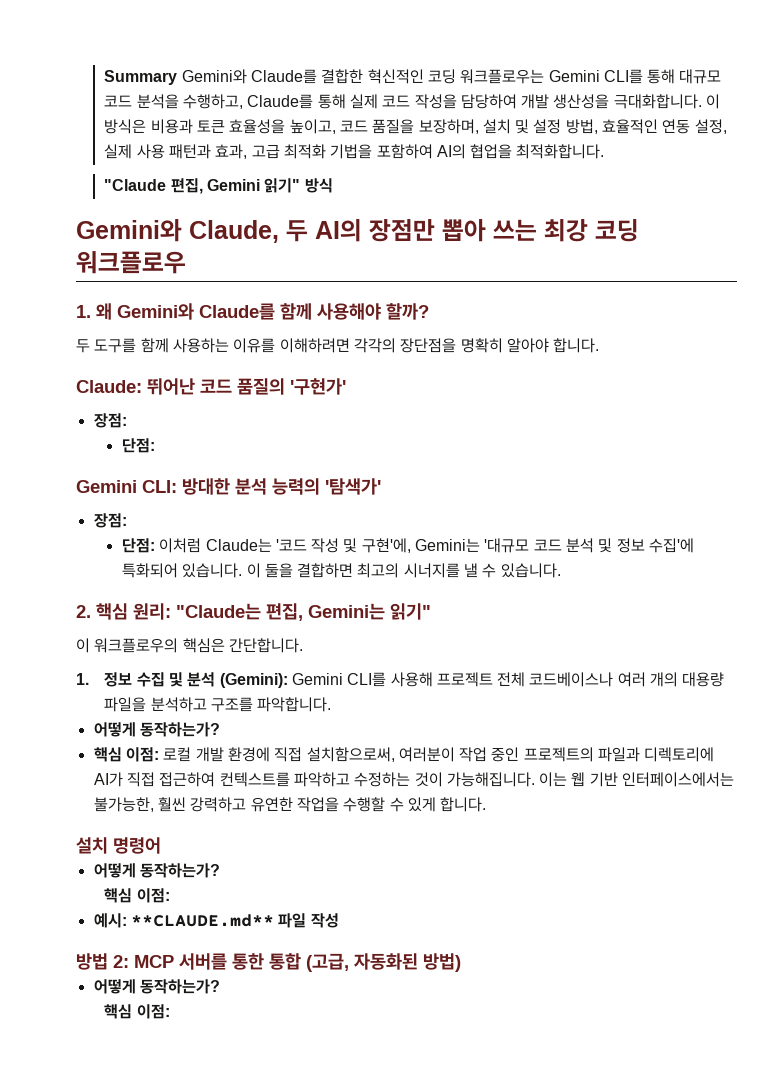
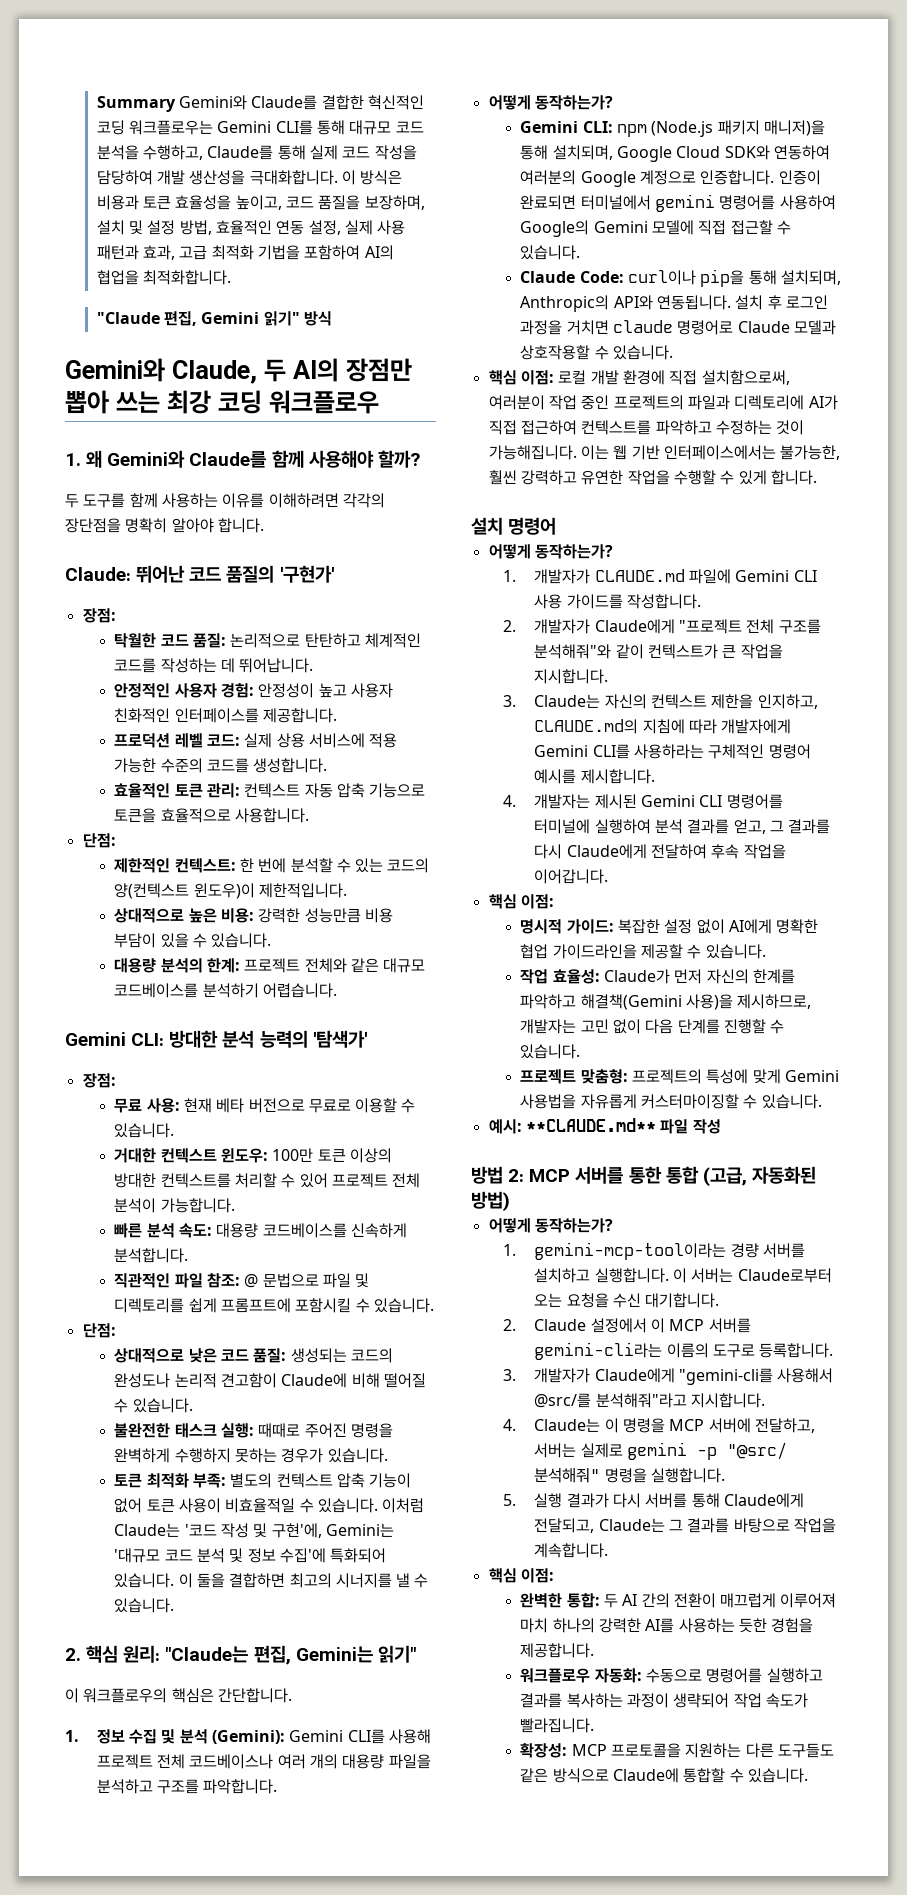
  Claude: 뛰어난 코드 품질의 '구현가'
  장점:
+ 탁월한 코드 품질: 논리적으로 탄탄하고 체계적인 코드를 작성하는 데 뛰어납니다.
+ 안정적인 사용자 경험: 안정성이 높고 사용자 친화적인 인터페이스를 제공합니다.
+ 프로덕션 레벨 코드: 실제 상용 서비스에 적용 가능한 수준의 코드를 생성합니다.
+ 효율적인 토큰 관리: 컨텍스트 자동 압축 기능으로 토큰을 효율적으로 사용합니다.
  단점:
+ 제한적인 컨텍스트: 한 번에 분석할 수 있는 코드의 양(컨텍스트 윈도우)이 제한적입니다.
+ 상대적으로 높은 비용: 강력한 성능만큼 비용 부담이 있을 수 있습니다.
+ 대용량 분석의 한계: 프로젝트 전체와 같은 대규모 코드베이스를 분석하기 어렵습니다.
- 단점: 이처럼 Claude는 '코드 작성 및 구현'에, Gemini는 '대규모 코드 분석 및 정보 수집'에 특화되어 있습니다.
+ 무료 사용: 현재 베타 버전으로 무료로 이용할 수 있습니다.
+ 거대한 컨텍스트 윈도우: 100만 토큰 이상의 방대한 컨텍스트를 처리할 수 있어 프로젝트 전체 분석이 가능합니다.
+ 빠른 분석 속도: 대용량 코드베이스를 신속하게 분석합니다.
+ 직관적인 파일 참조: @ 문법으로 파일 및 디렉토리를 쉽게 프롬프트에 포함시킬 수 있습니다.
+ 단점:
+ 상대적으로 낮은 코드 품질: 생성되는 코드의 완성도나 논리적 견고함이 Claude에 비해 떨어질 수 있습니다.
+ 불완전한 태스크 실행: 때때로 주어진 명령을 완벽하게 수행하지 못하는 경우가 있습니다.
+ 토큰 최적화 부족: 별도의 컨텍스트 압축 기능이 없어 토큰 사용이 비효율적일 수 있습니다. 이처럼 Claude는 '코드 작성 및 구현'에, Gemini는 '대규모 코드 분석 및 정보 수집'에 특화되어 있습니다.
+ Gemini CLI: npm (Node.js 패키지 매니저)을 통해 설치되며, Google Cloud SDK와 연동하여 여러분의 Google 계정으로 인증합니다. 인증이 완료되면 터미널에서 gemini 명령어를 사용하여 Google의 Gemini 모델에 직접 접근할 수 있습니다.
+ Claude Code: curl이나 pip을 통해 설치되며, Anthropic의 API와 연동됩니다. 설치 후 로그인 과정을 거치면 claude 명령어로 Claude 모델과 상호작용할 수 있습니다.
  설치 명령어
  어떻게 동작하는가?
+ 1. 개발자가 CLAUDE.md 파일에 Gemini CLI 사용 가이드를 작성합니다.
+ 2. 개발자가 Claude에게 "프로젝트 전체 구조를 분석해줘"와 같이 컨텍스트가 큰 작업을 지시합니다.
+ 3. Claude는 자신의 컨텍스트 제한을 인지하고, CLAUDE.md의 지침에 따라 개발자에게 Gemini CLI를 사용하라는 구체적인 명령어 예시를 제시합니다.
+ 4. 개발자는 제시된 Gemini CLI 명령어를 터미널에 실행하여 분석 결과를 얻고, 그 결과를 다시 Claude에게 전달하여 후속 작업을 이어갑니다.
  핵심 이점:
+ 명시적 가이드: 복잡한 설정 없이 AI에게 명확한 협업 가이드라인을 제공할 수 있습니다.
+ 작업 효율성: Claude가 먼저 자신의 한계를 파악하고 해결책(Gemini 사용)을 제시하므로, 개발자는 고민 없이 다음 단계를 진행할 수 있습니다.
+ 프로젝트 맞춤형: 프로젝트의 특성에 맞게 Gemini 사용법을 자유롭게 커스터마이징할 수 있습니다.
  방법 2: MCP 서버를 통한 통합 (고급, 자동화된 방법)
  어떻게 동작하는가?
+ 1. gemini-mcp-tool이라는 경량 서버를 설치하고 실행합니다. 이 서버는 Claude로부터 오는 요청을 수신 대기합니다.
+ 2. Claude 설정에서 이 MCP 서버를 gemini-cli라는 이름의 도구로 등록합니다.
+ 3. 개발자가 Claude에게 "gemini-cli를 사용해서 @src/를 분석해줘"라고 지시합니다.
+ 4. Claude는 이 명령을 MCP 서버에 전달하고, 서버는 실제로 gemini -p "@src/ 분석해줘" 명령을 실행합니다.
+ 5. 실행 결과가 다시 서버를 통해 Claude에게 전달되고, Claude는 그 결과를 바탕으로 작업을 계속합니다.
  핵심 이점:
+ 완벽한 통합: 두 AI 간의 전환이 매끄럽게 이루어져 마치 하나의 강력한 AI를 사용하는 듯한 경험을 제공합니다.
+ 워크플로우 자동화: 수동으로 명령어를 실행하고 결과를 복사하는 과정이 생략되어 작업 속도가 빨라집니다.
+ 확장성: MCP 프로토콜을 지원하는 다른 도구들도 같은 방식으로 Claude에 통합할 수 있습니다.

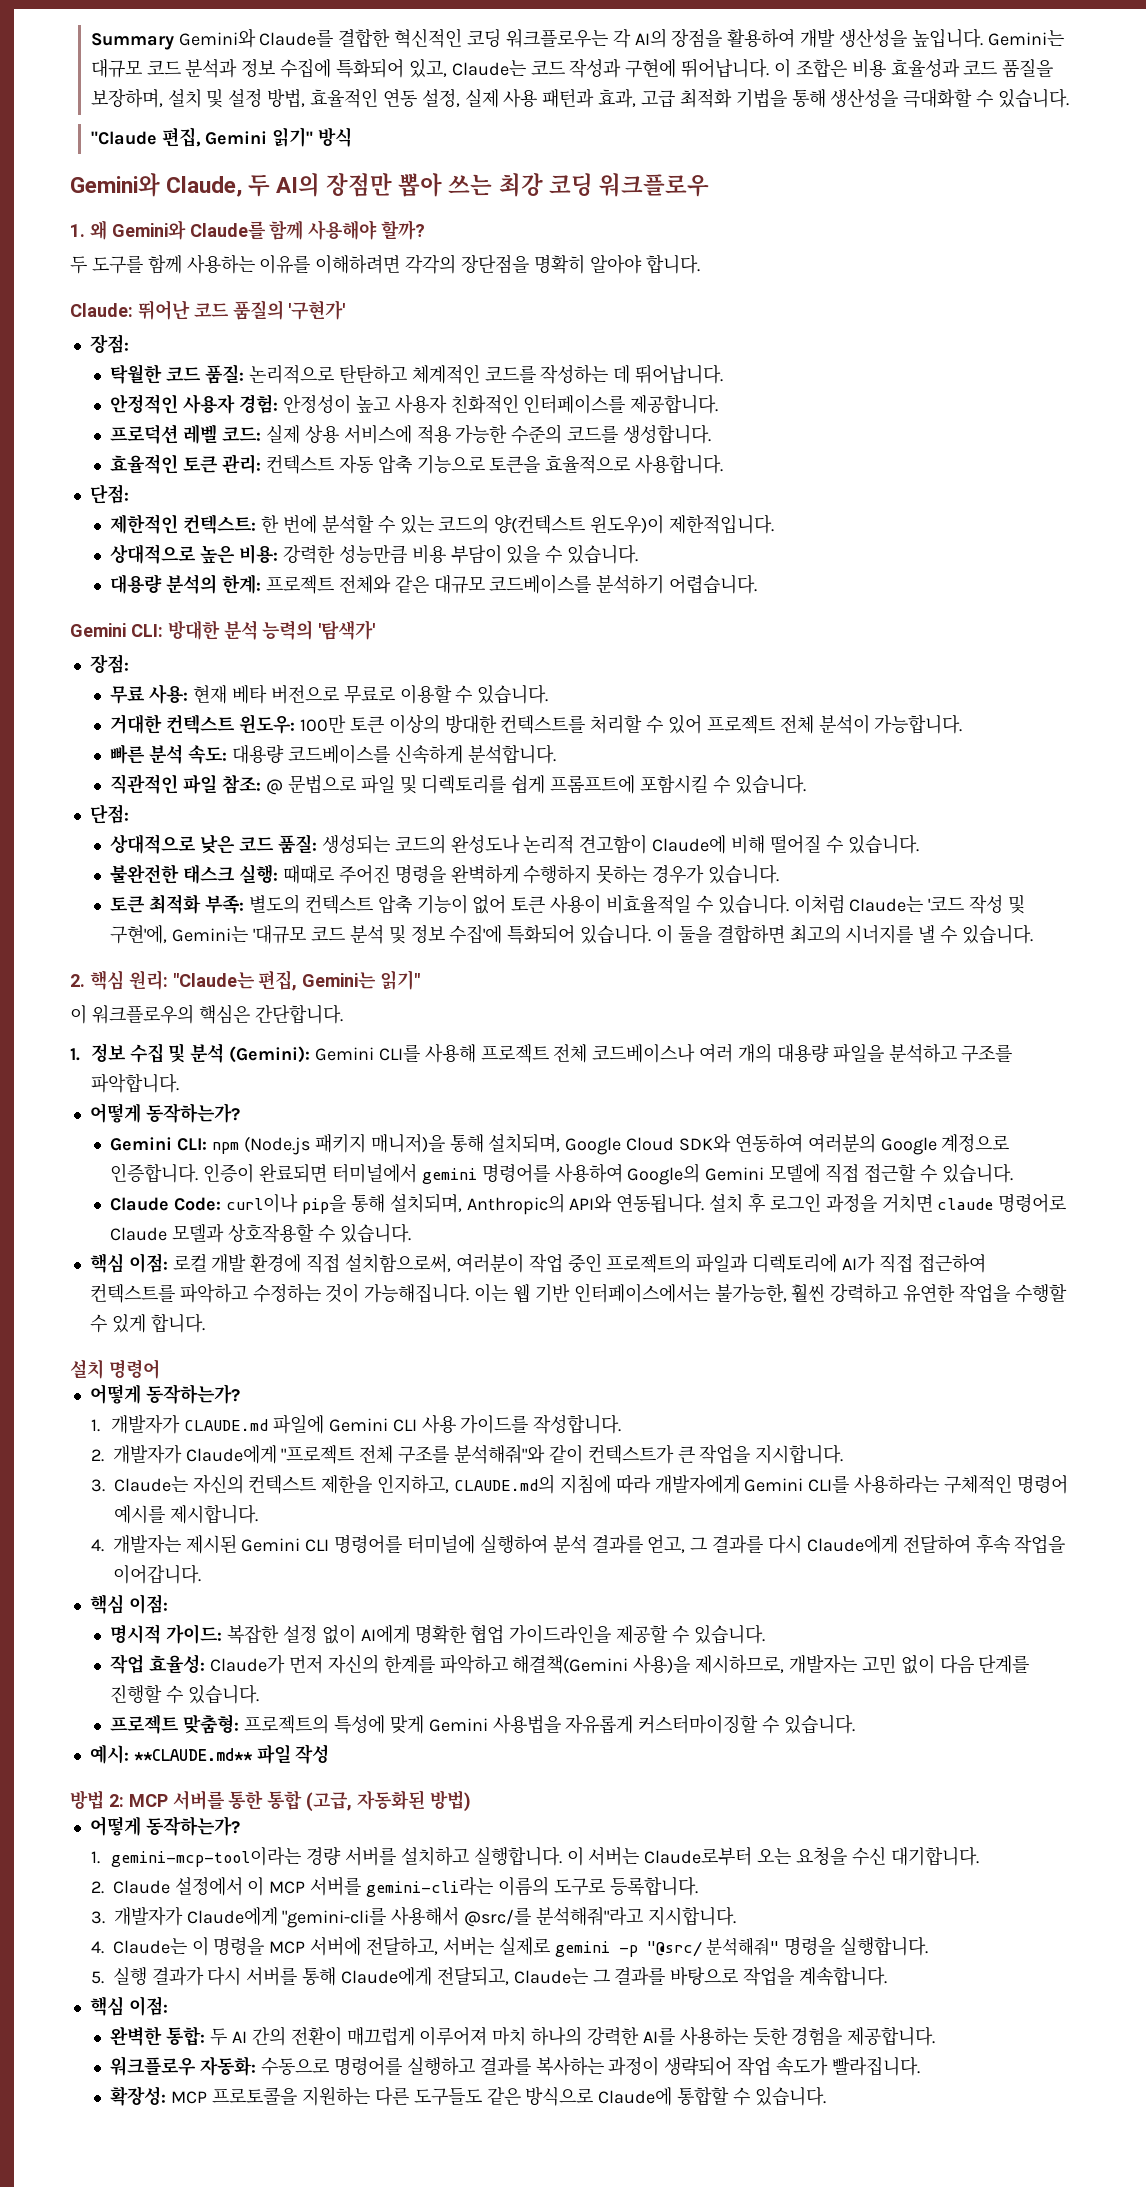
- Summary Gemini와 Claude를 결합한 혁신적인 코딩 워크플로우는 Gemini CLI를 통해 대규모 코드 분석을 수행하고, Claude를 통해 실제 코드 작성을 담당하여 개발 생산성을 극대화합니다. 이 방식은 비용과 토큰 효율성을 높이고, 코드 품질을 보장하며, 설치 및 설정 방법, 효율적인 연동 설정, 실제 사용 패턴과 효과, 고급 최적화 기법을 포함하여 AI의 협업을 최적화합니다.
+ Summary Gemini와 Claude를 결합한 혁신적인 코딩 워크플로우는 각 AI의 장점을 활용하여 개발 생산성을 높입니다. Gemini는 대규모 코드 분석과 정보 수집에 특화되어 있고, Claude는 코드 작성과 구현에 뛰어납니다. 이 조합은 비용 효율성과 코드 품질을 보장하며, 설치 및 설정 방법, 효율적인 연동 설정, 실제 사용 패턴과 효과, 고급 최적화 기법을 통해 생산성을 극대화할 수 있습니다.

